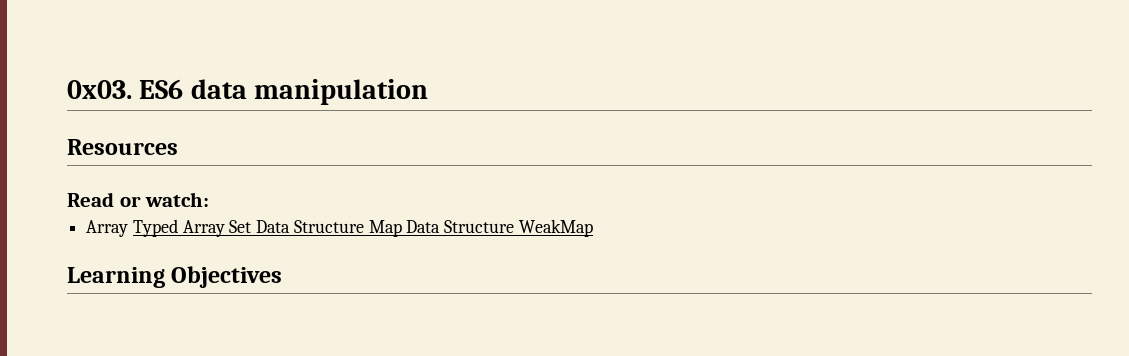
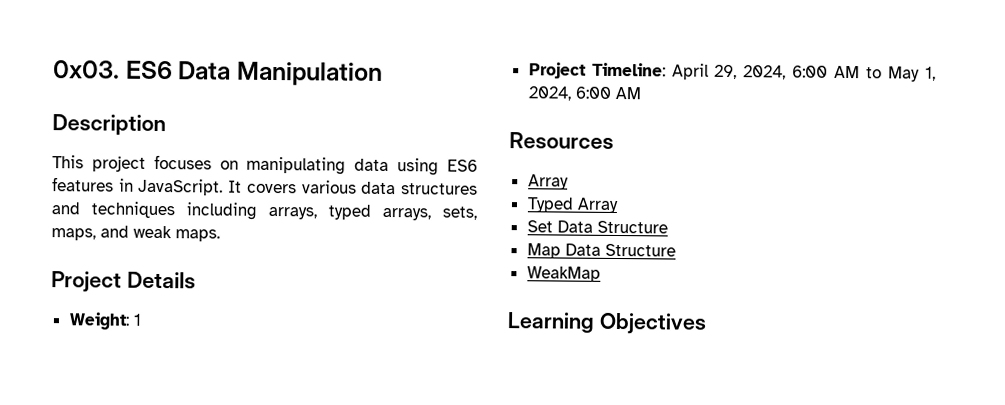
- ES6 data manipulation
+ ES6 Data Manipulation
+ Description
+ This project focuses on manipulating data using ES6 features in JavaScript. It covers various data structures and techniques including arrays, typed arrays, sets, maps, and weak maps.
+ Project Details
+ Weight: 1
+ Project Timeline: April 29, 2024, 6:00 AM to May 1, 2024, 6:00 AM
  Resources
- Read or watch:
- Array Typed Array Set Data Structure Map Data Structure WeakMap
+ Array
+ Typed Array
+ Set Data Structure
+ Map Data Structure
+ WeakMap

